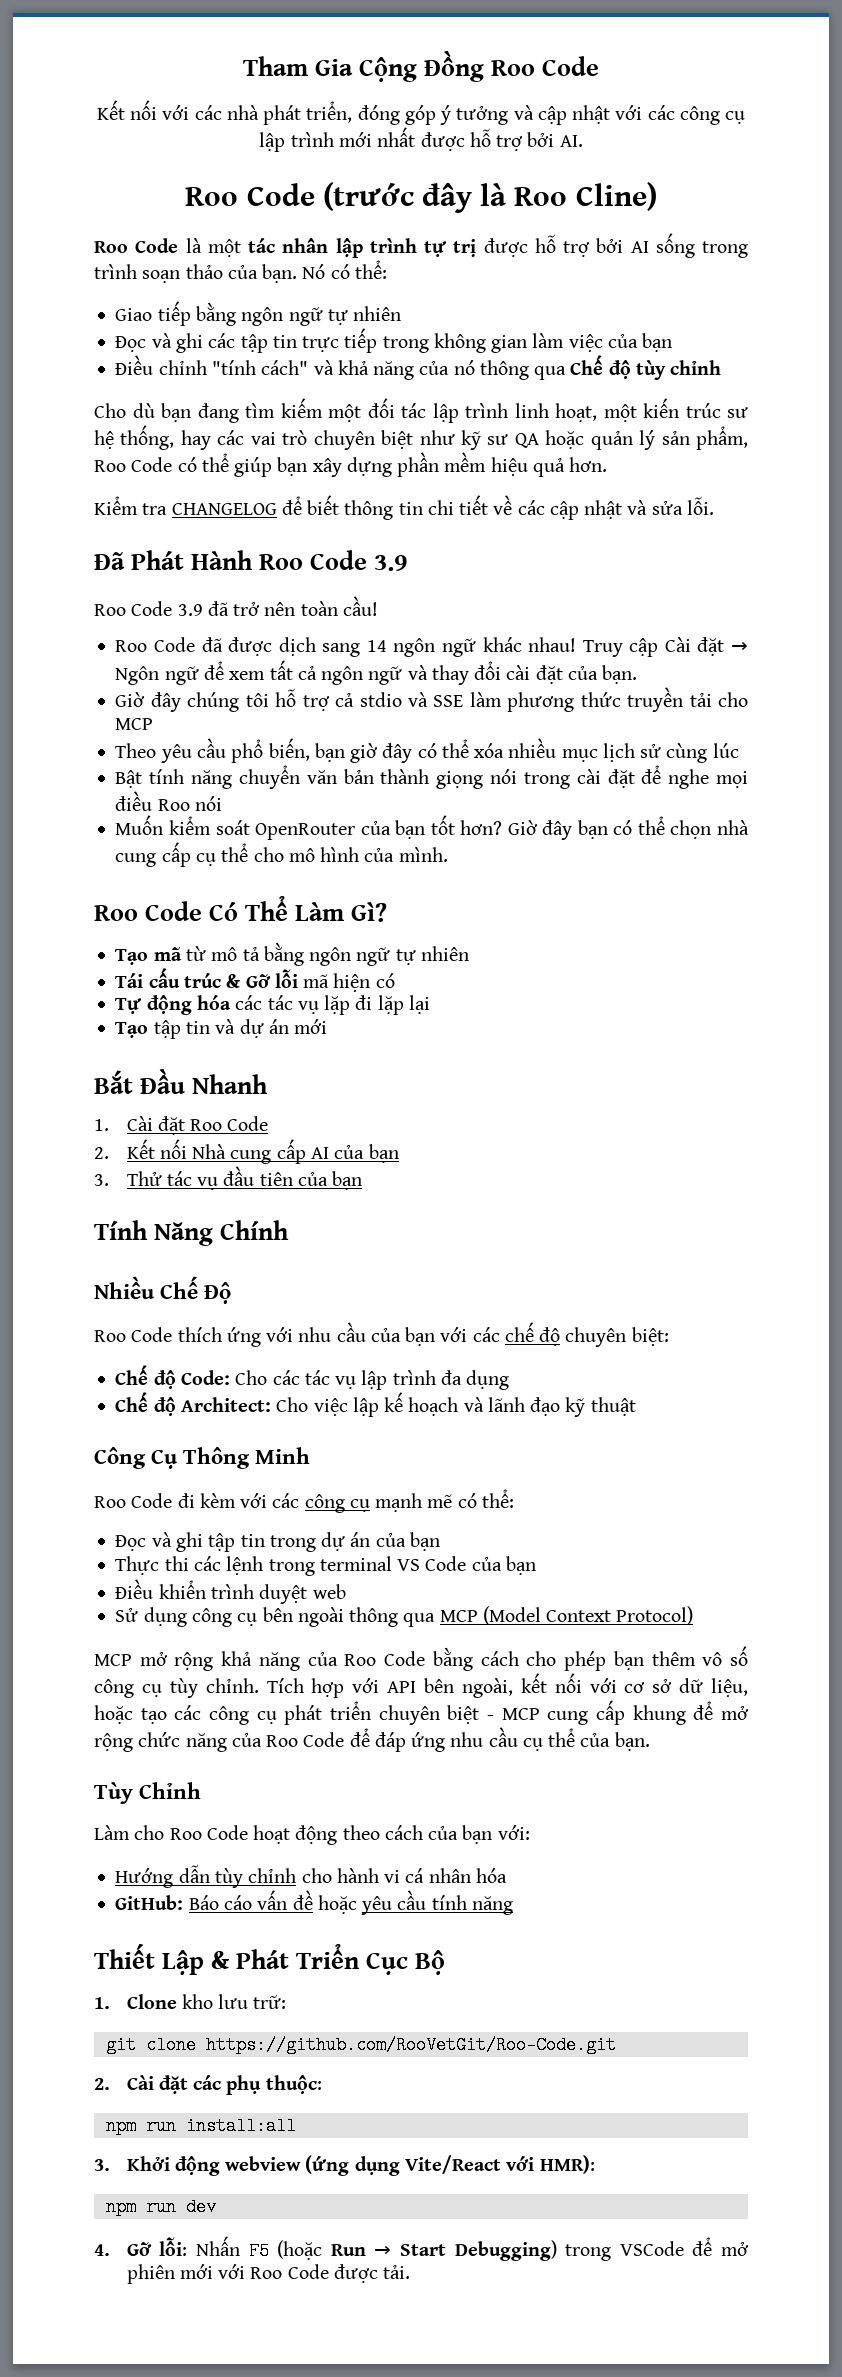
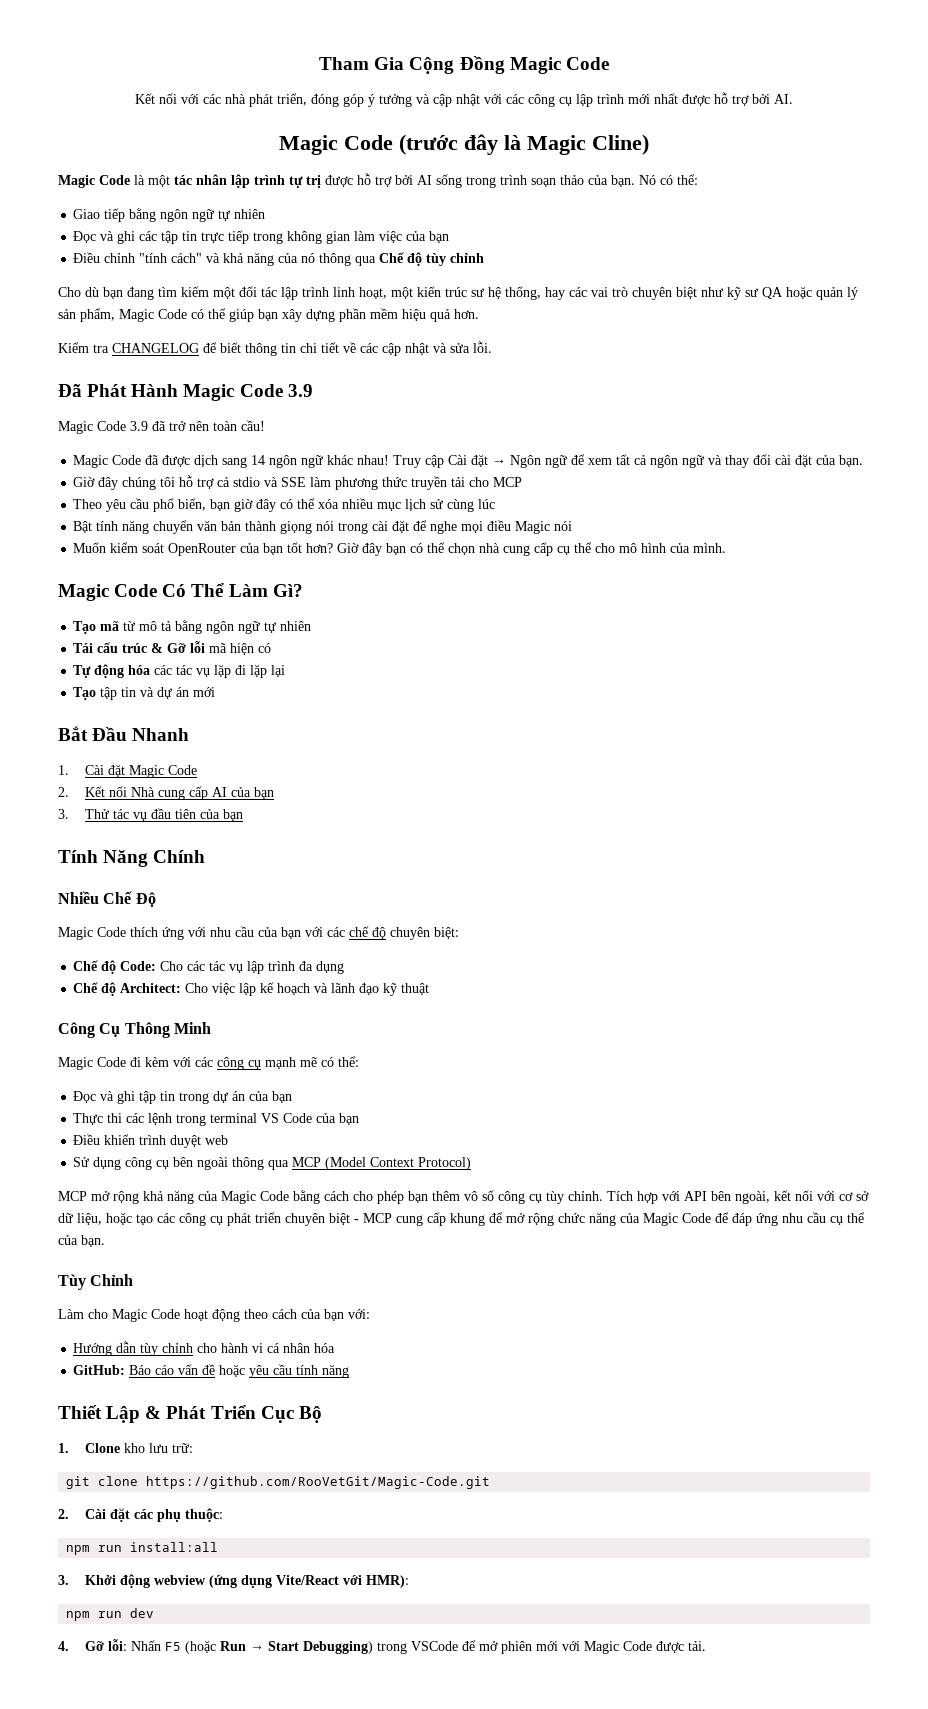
- Tham Gia Cộng Đồng Roo Code
+ Tham Gia Cộng Đồng Magic Code
- Roo Code (trước đây là Roo Cline)
+ Magic Code (trước đây là Magic Cline)
- Roo Code là một tác nhân lập trình tự trị được hỗ trợ bởi AI sống trong trình soạn thảo của bạn.
+ Magic Code là một tác nhân lập trình tự trị được hỗ trợ bởi AI sống trong trình soạn thảo của bạn.
- Cho dù bạn đang tìm kiếm một đối tác lập trình linh hoạt, một kiến trúc sư hệ thống, hay các vai trò chuyên biệt như kỹ sư QA hoặc quản lý sản phẩm, Roo Code có thể giúp bạn xây dựng phần mềm hiệu quả hơn.
+ Cho dù bạn đang tìm kiếm một đối tác lập trình linh hoạt, một kiến trúc sư hệ thống, hay các vai trò chuyên biệt như kỹ sư QA hoặc quản lý sản phẩm, Magic Code có thể giúp bạn xây dựng phần mềm hiệu quả hơn.
- Đã Phát Hành Roo Code 3.9
+ Đã Phát Hành Magic Code 3.9
- Roo Code 3.9 đã trở nên toàn cầu!
+ Magic Code 3.9 đã trở nên toàn cầu!
- Roo Code đã được dịch sang 14 ngôn ngữ khác nhau!
+ Magic Code đã được dịch sang 14 ngôn ngữ khác nhau!
- Bật tính năng chuyển văn bản thành giọng nói trong cài đặt để nghe mọi điều Roo nói
+ Bật tính năng chuyển văn bản thành giọng nói trong cài đặt để nghe mọi điều Magic nói
- Roo Code Có Thể Làm Gì?
+ Magic Code Có Thể Làm Gì?
- 1. Cài đặt Roo Code
+ 1. Cài đặt Magic Code
- Roo Code thích ứng với nhu cầu của bạn với các chế độ chuyên biệt:
+ Magic Code thích ứng với nhu cầu của bạn với các chế độ chuyên biệt:
- Roo Code đi kèm với các công cụ mạnh mẽ có thể:
+ Magic Code đi kèm với các công cụ mạnh mẽ có thể:
- MCP mở rộng khả năng của Roo Code bằng cách cho phép bạn thêm vô số công cụ tùy chỉnh.
+ MCP mở rộng khả năng của Magic Code bằng cách cho phép bạn thêm vô số công cụ tùy chỉnh.
- Tích hợp với API bên ngoài, kết nối với cơ sở dữ liệu, hoặc tạo các công cụ phát triển chuyên biệt - MCP cung cấp khung để mở rộng chức năng của Roo Code để đáp ứng nhu cầu cụ thể của bạn.
+ Tích hợp với API bên ngoài, kết nối với cơ sở dữ liệu, hoặc tạo các công cụ phát triển chuyên biệt - MCP cung cấp khung để mở rộng chức năng của Magic Code để đáp ứng nhu cầu cụ thể của bạn.
- Làm cho Roo Code hoạt động theo cách của bạn với:
+ Làm cho Magic Code hoạt động theo cách của bạn với:
- git clone https://github.com/RooVetGit/Roo-Code.git
+ git clone https://github.com/RooVetGit/Magic-Code.git
- 4. Gỡ lỗi: Nhấn F5 (hoặc Run → Start Debugging) trong VSCode để mở phiên mới với Roo Code được tải.
+ 4. Gỡ lỗi: Nhấn F5 (hoặc Run → Start Debugging) trong VSCode để mở phiên mới với Magic Code được tải.

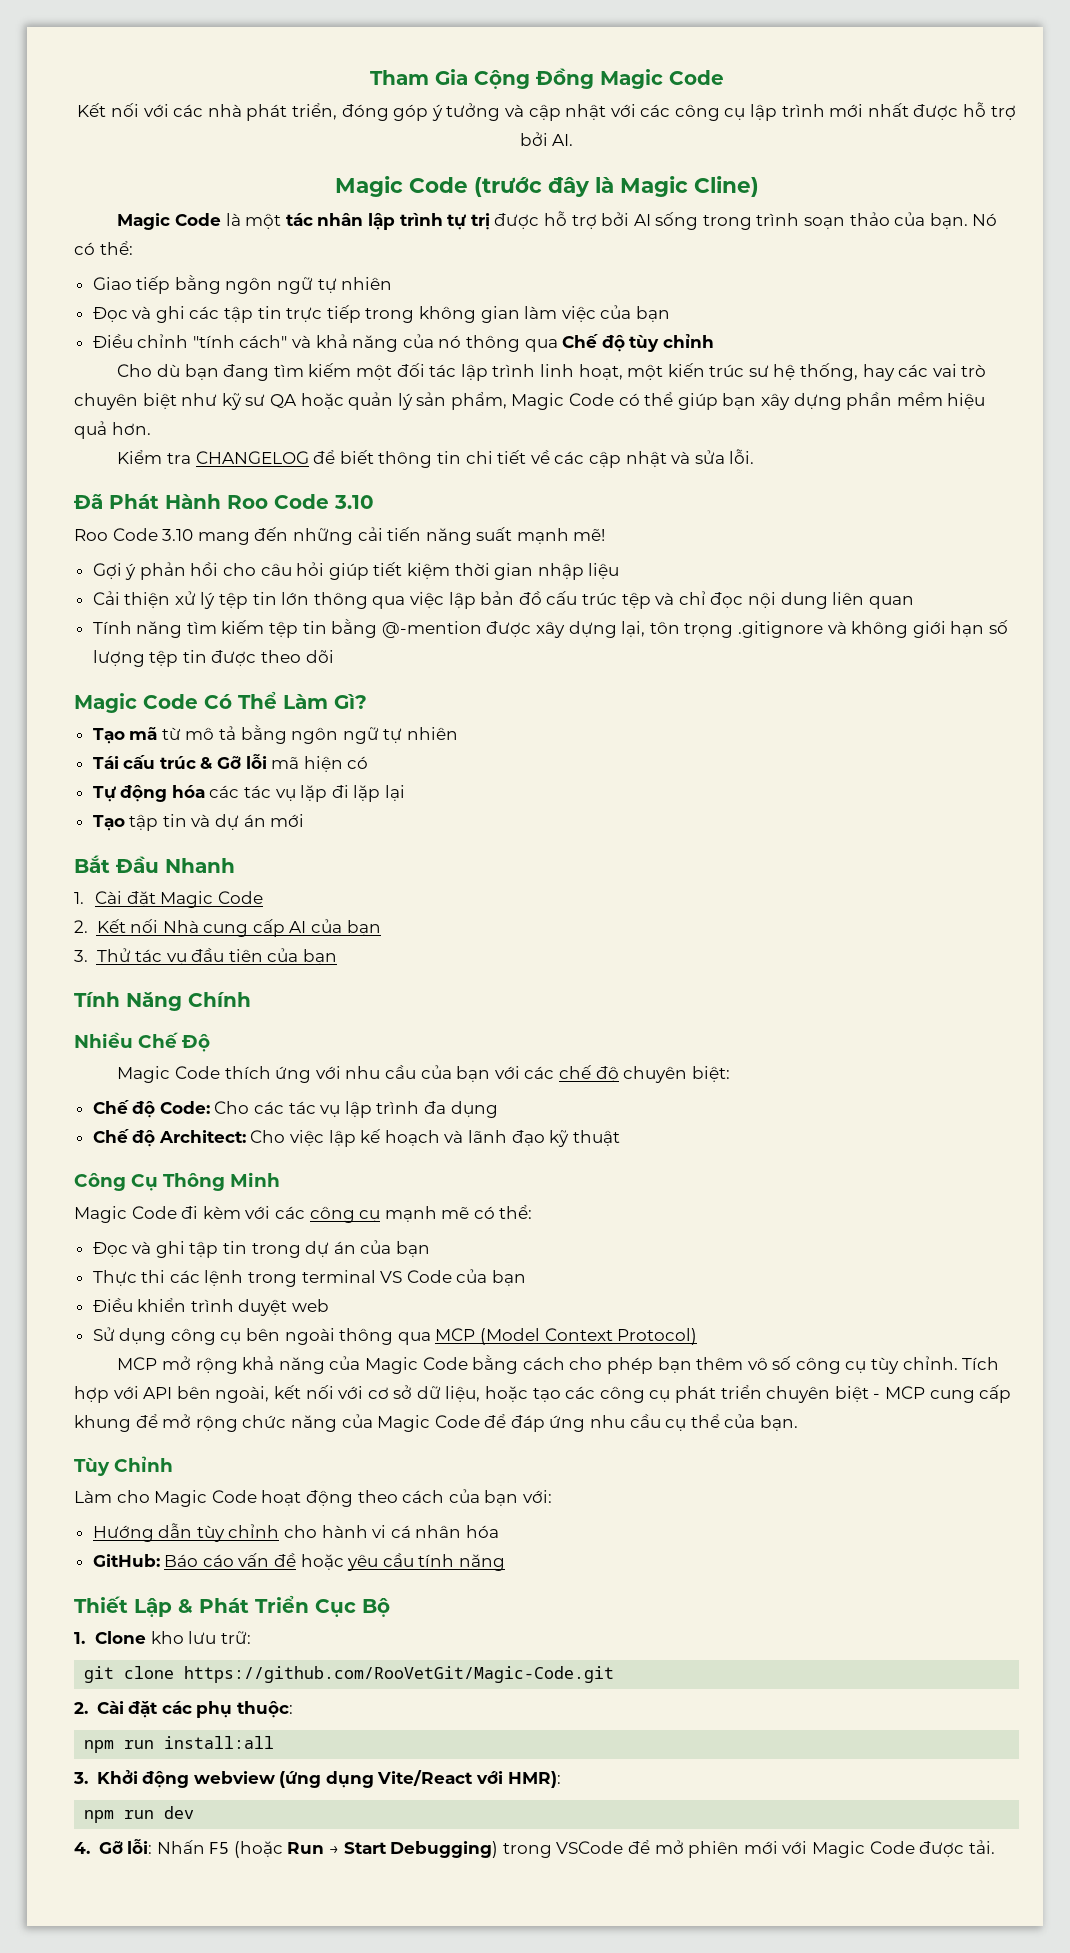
- Đã Phát Hành Magic Code 3.9
- Magic Code 3.9 đã trở nên toàn cầu!
- Magic Code đã được dịch sang 14 ngôn ngữ khác nhau! Truy cập Cài đặt → Ngôn ngữ để xem tất cả ngôn ngữ và thay đổi cài đặt của bạn.
- Giờ đây chúng tôi hỗ trợ cả stdio và SSE làm phương thức truyền tải cho MCP
- Theo yêu cầu phổ biến, bạn giờ đây có thể xóa nhiều mục lịch sử cùng lúc
- Bật tính năng chuyển văn bản thành giọng nói trong cài đặt để nghe mọi điều Magic nói
- Muốn kiểm soát OpenRouter của bạn tốt hơn? Giờ đây bạn có thể chọn nhà cung cấp cụ thể cho mô hình của mình.
+ Đã Phát Hành Roo Code 3.10
+ Roo Code 3.10 mang đến những cải tiến năng suất mạnh mẽ!
+ Gợi ý phản hồi cho câu hỏi giúp tiết kiệm thời gian nhập liệu
+ Cải thiện xử lý tệp tin lớn thông qua việc lập bản đồ cấu trúc tệp và chỉ đọc nội dung liên quan
+ Tính năng tìm kiếm tệp tin bằng @-mention được xây dựng lại, tôn trọng .gitignore và không giới hạn số lượng tệp tin được theo dõi

